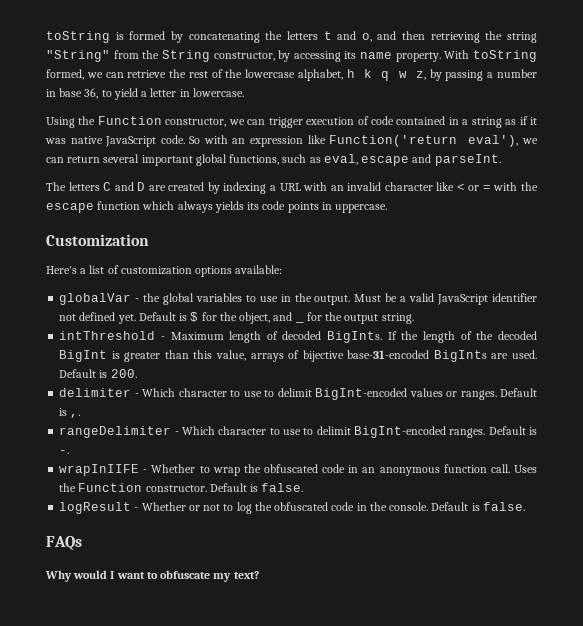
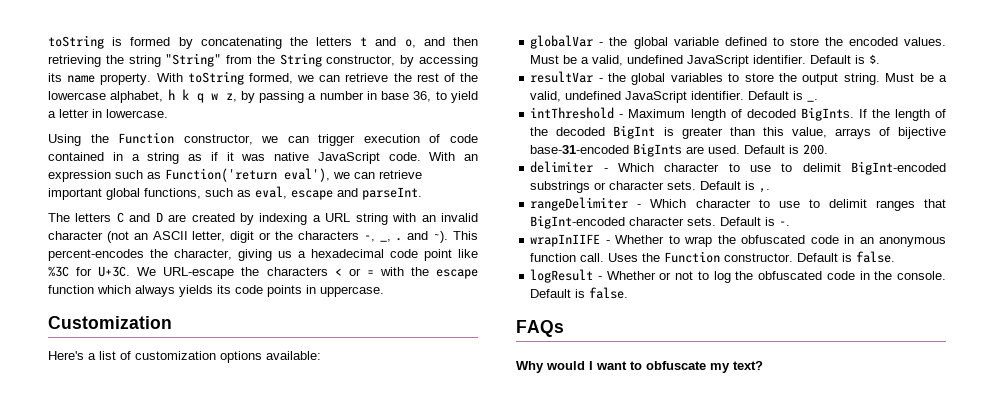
- So with an expression like Function('return eval'), we can return several important global functions, such as eval, escape and parseInt.
+ With an expression such as Function('return eval'), we can retrieve important global functions, such as eval, escape and parseInt.
- The letters C and D are created by indexing a URL with an invalid character like < or = with the escape function which always yields its code points in uppercase.
+ The letters C and D are created by indexing a URL string with an invalid character (not an ASCII letter, digit or the characters -, _, . and ~). This percent-encodes the character, giving us a hexadecimal code point like %3C for U+3C. We URL-escape the characters < or = with the escape function which always yields its code points in uppercase.
- globalVar - the global variables to use in the output. Must be a valid JavaScript identifier not defined yet. Default is $ for the object, and _ for the output string.
+ globalVar - the global variable defined to store the encoded values. Must be a valid, undefined JavaScript identifier. Default is $.
+ resultVar - the global variables to store the output string. Must be a valid, undefined JavaScript identifier. Default is _.
- delimiter - Which character to use to delimit BigInt-encoded values or ranges.
+ delimiter - Which character to use to delimit BigInt-encoded substrings or character sets.
- rangeDelimiter - Which character to use to delimit BigInt-encoded ranges.
+ rangeDelimiter - Which character to use to delimit ranges that BigInt-encoded character sets.

